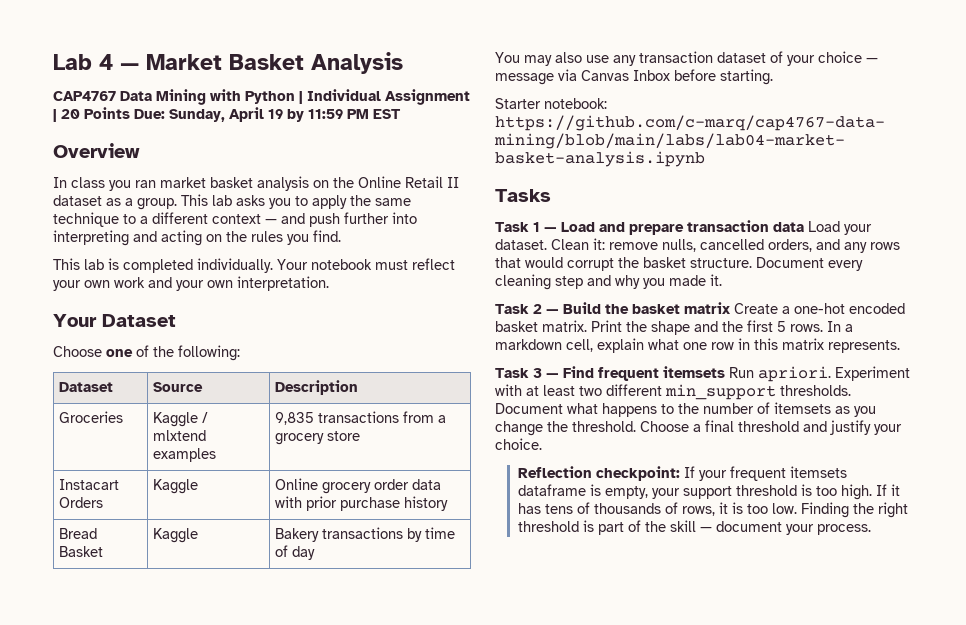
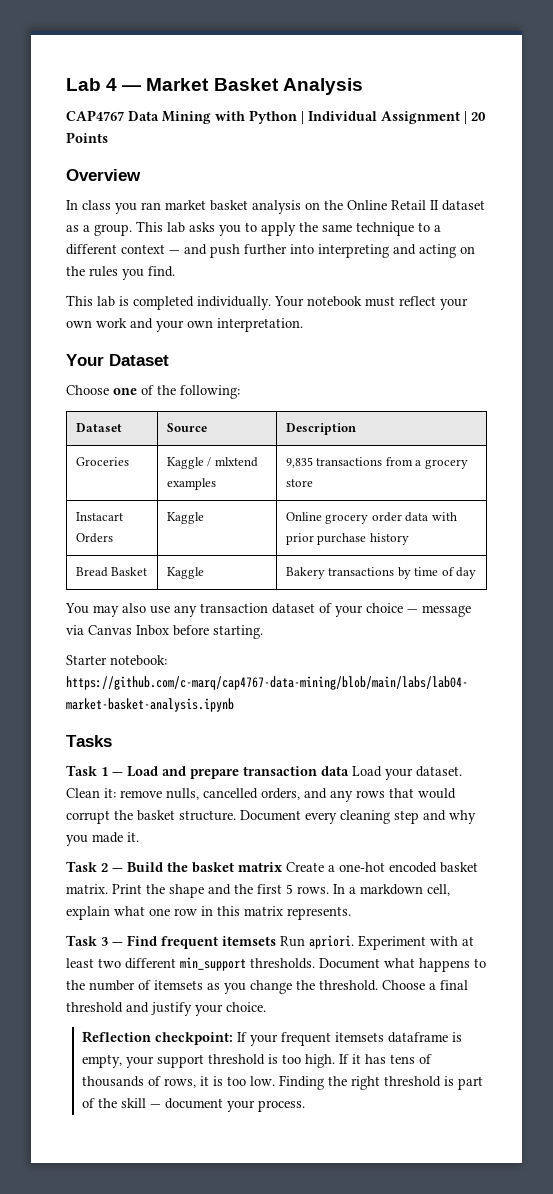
- CAP4767 Data Mining with Python | Individual Assignment | 20 Points Due: Sunday, April 19 by 11:59 PM EST
+ CAP4767 Data Mining with Python | Individual Assignment | 20 Points

